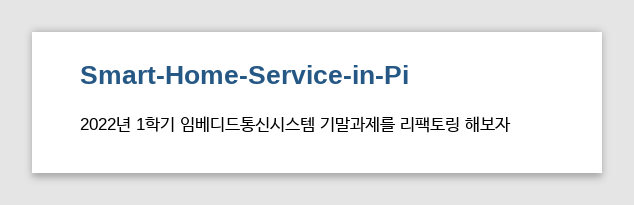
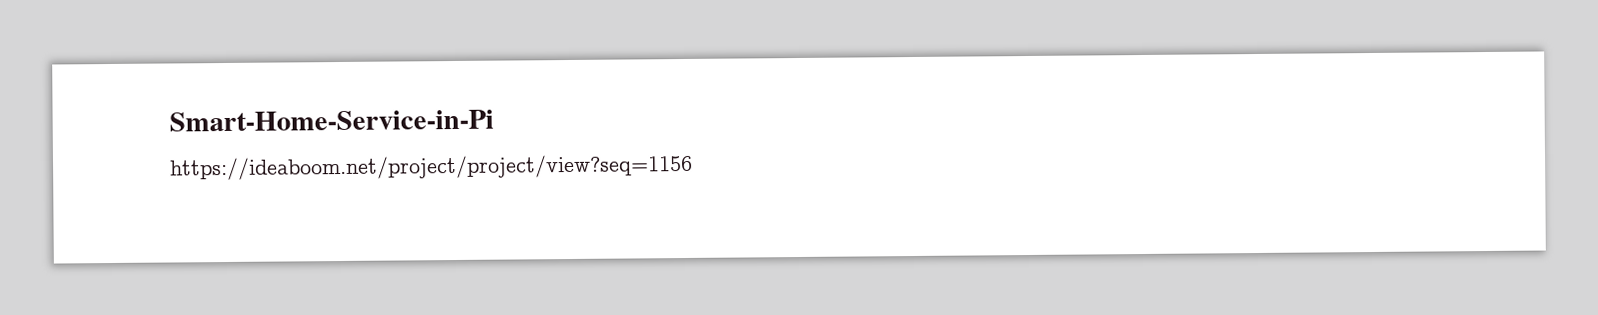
- 2022년 1학기 임베디드통신시스템 기말과제를 리팩토링 해보자
+ https://ideaboom.net/project/project/view?seq=1156

